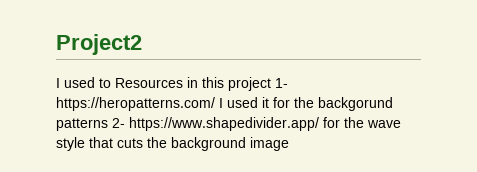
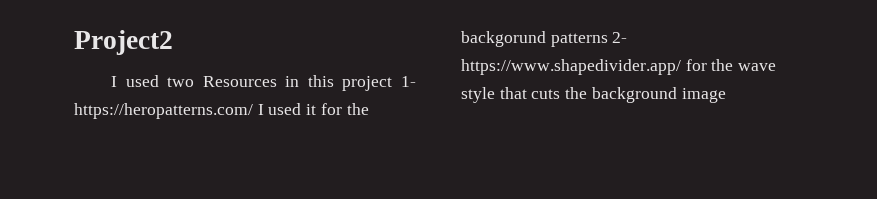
- I used to Resources in this project 1- https://heropatterns.com/ I used it for the backgorund patterns 2- https://www.shapedivider.app/ for the wave style that cuts the background image
+ I used two Resources in this project 1- https://heropatterns.com/ I used it for the backgorund patterns 2- https://www.shapedivider.app/ for the wave style that cuts the background image

